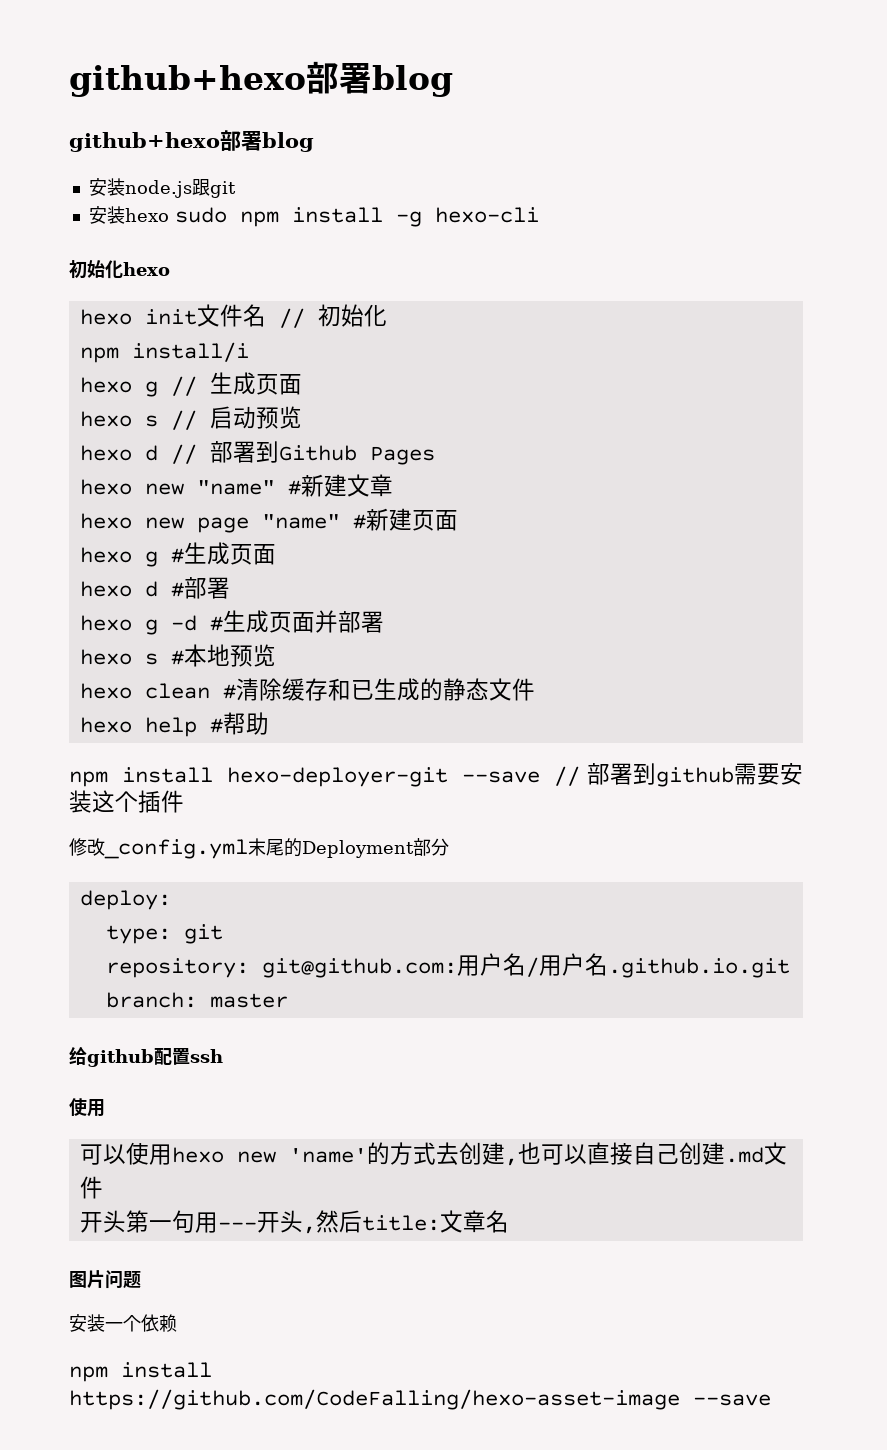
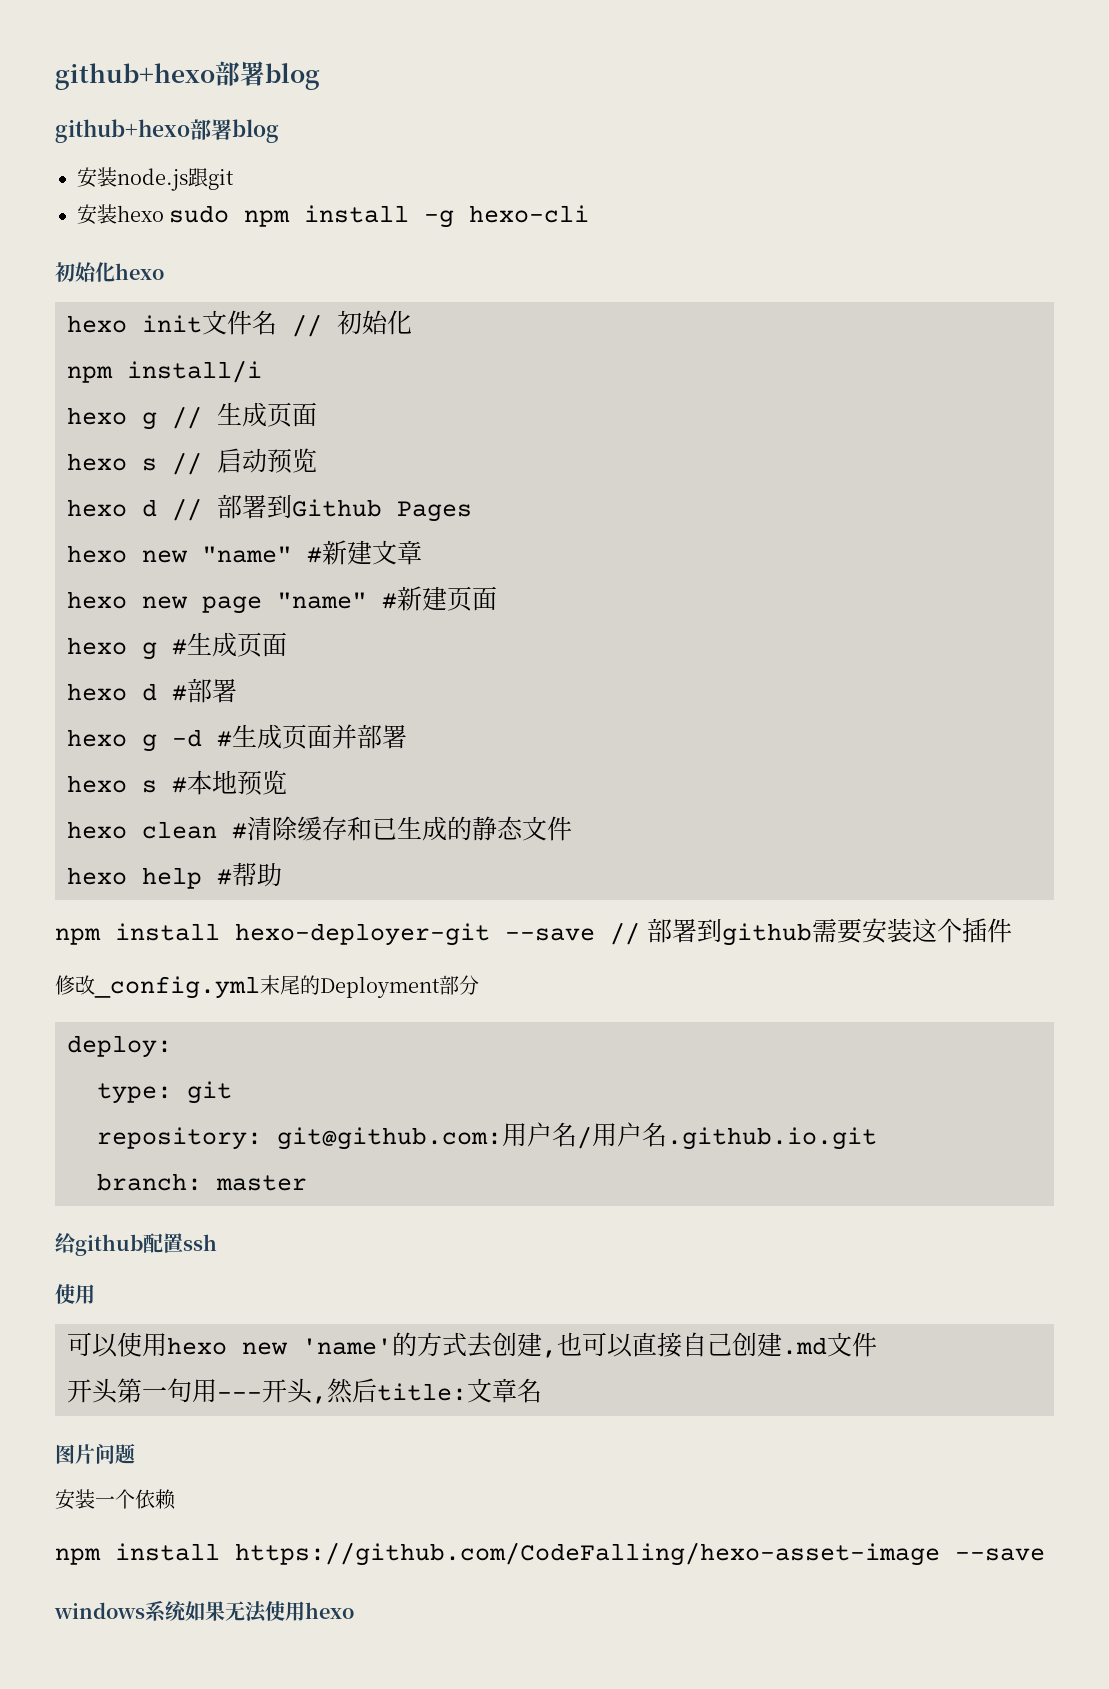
+ windows系统如果无法使用hexo

